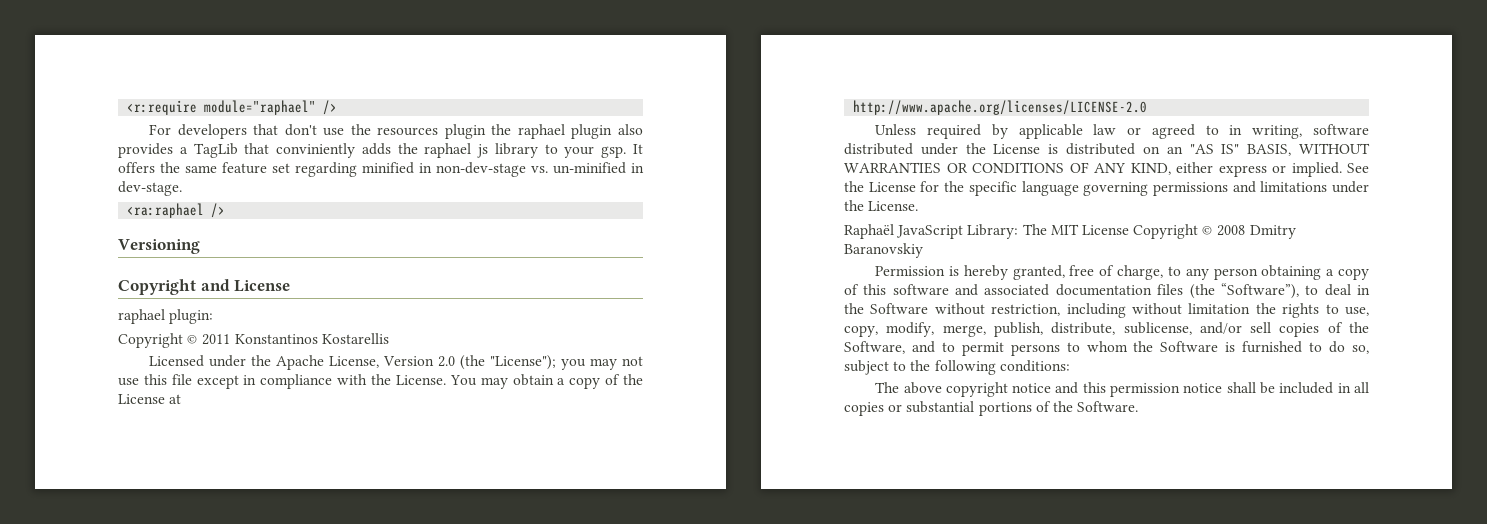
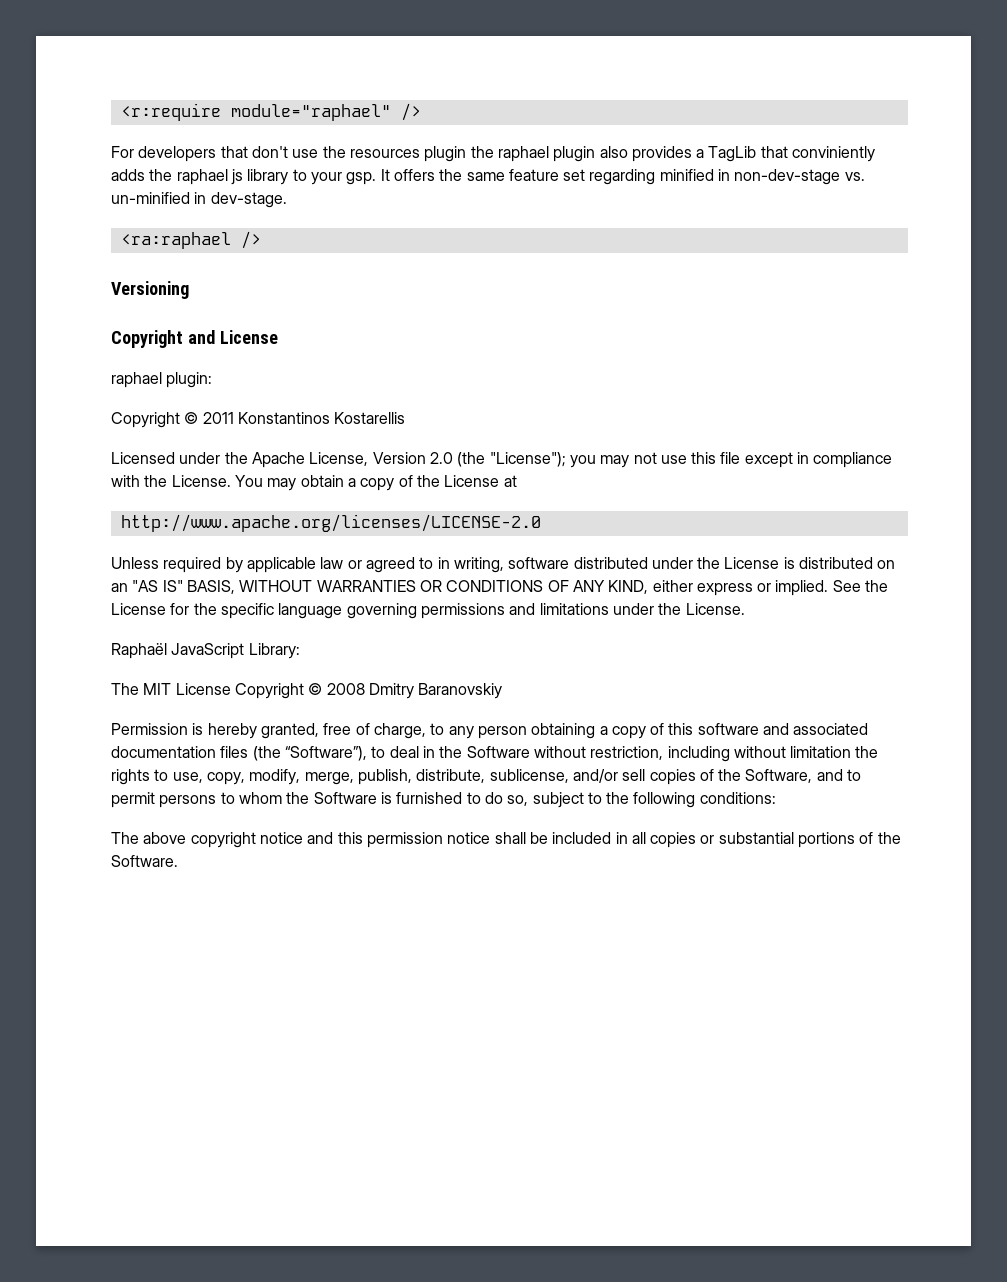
- Raphaël JavaScript Library: The MIT License Copyright © 2008 Dmitry Baranovskiy
+ Raphaël JavaScript Library:
+ The MIT License Copyright © 2008 Dmitry Baranovskiy

